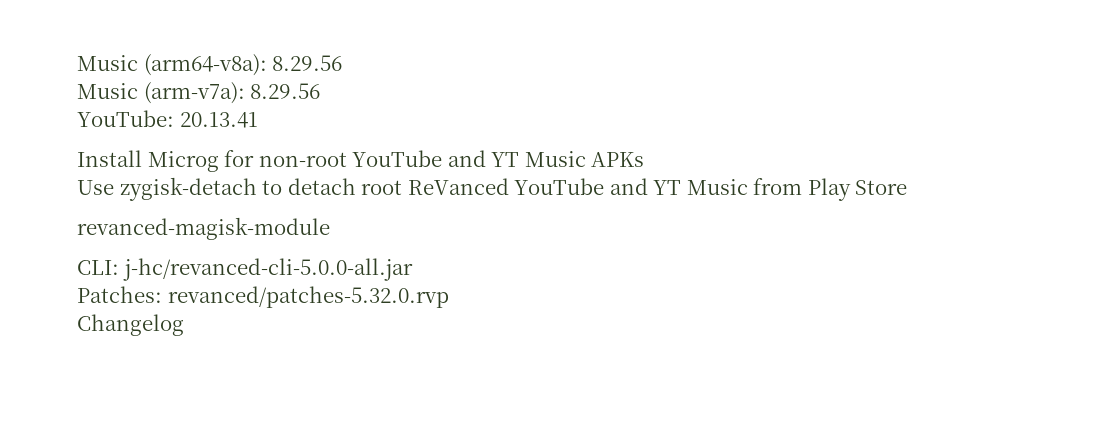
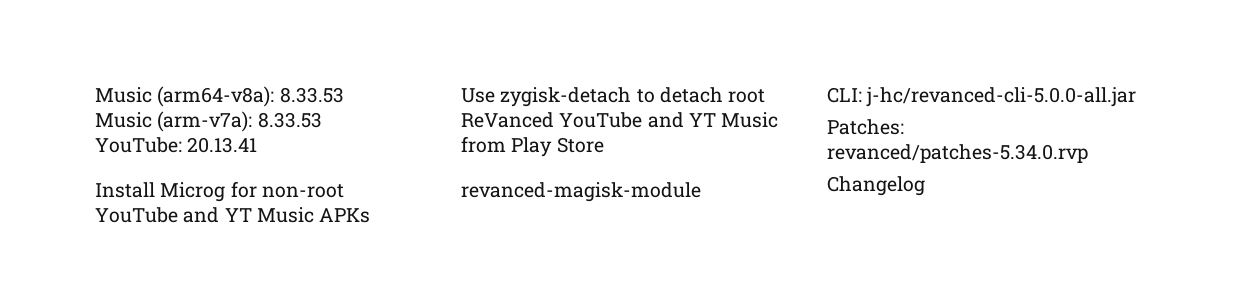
- Music (arm64-v8a): 8.29.56
+ Music (arm64-v8a): 8.33.53
- Music (arm-v7a): 8.29.56
+ Music (arm-v7a): 8.33.53
- Patches: revanced/patches-5.32.0.rvp
+ Patches: revanced/patches-5.34.0.rvp

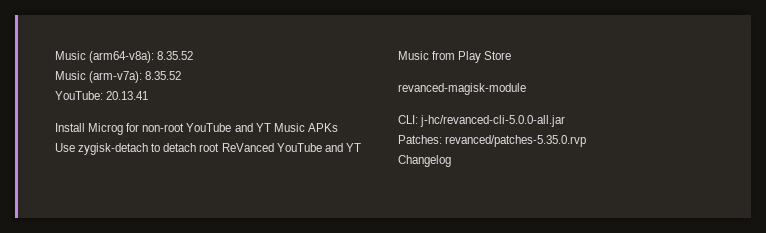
- Music (arm64-v8a): 8.33.53
+ Music (arm64-v8a): 8.35.52
- Music (arm-v7a): 8.33.53
+ Music (arm-v7a): 8.35.52
- Patches: revanced/patches-5.34.0.rvp
+ Patches: revanced/patches-5.35.0.rvp

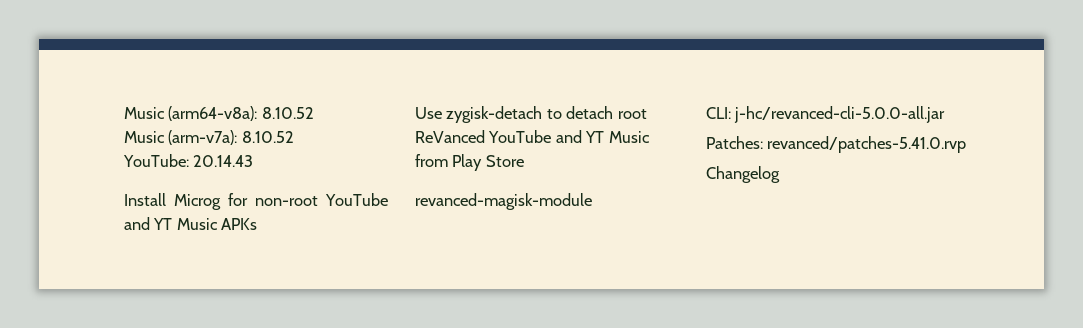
- Music (arm64-v8a): 8.35.52
+ Music (arm64-v8a): 8.10.52
- Music (arm-v7a): 8.35.52
+ Music (arm-v7a): 8.10.52
- YouTube: 20.13.41
+ YouTube: 20.14.43
- Patches: revanced/patches-5.35.0.rvp
+ Patches: revanced/patches-5.41.0.rvp

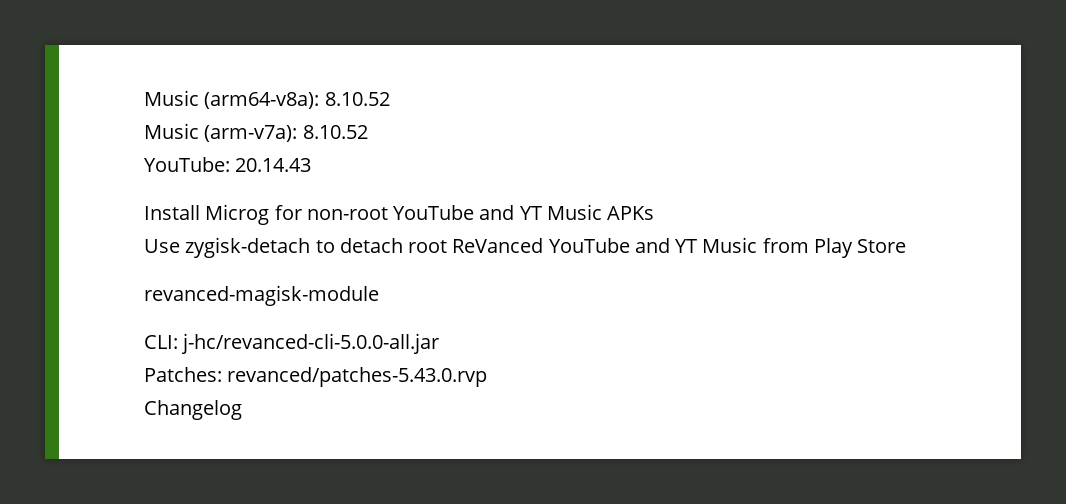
- Patches: revanced/patches-5.41.0.rvp
+ Patches: revanced/patches-5.43.0.rvp

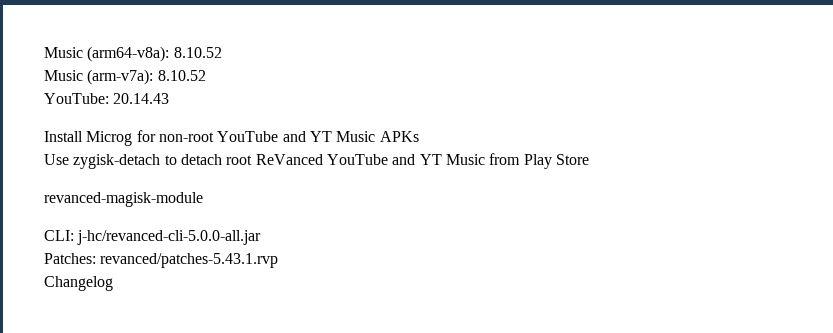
- Patches: revanced/patches-5.43.0.rvp
+ Patches: revanced/patches-5.43.1.rvp

